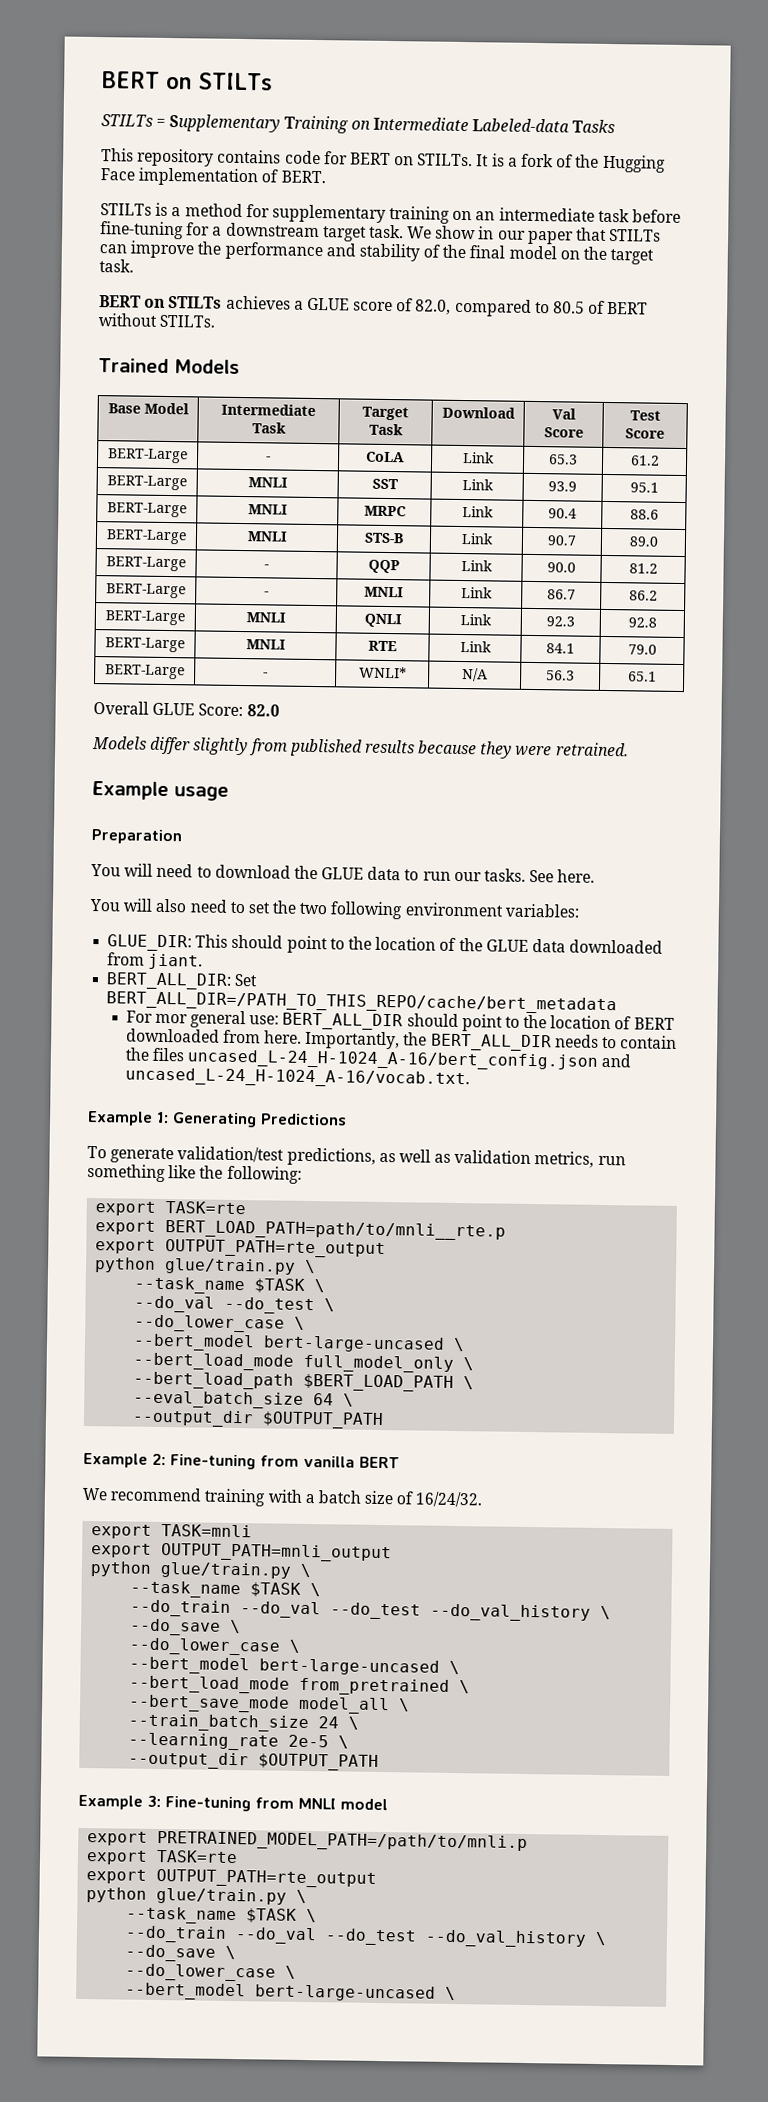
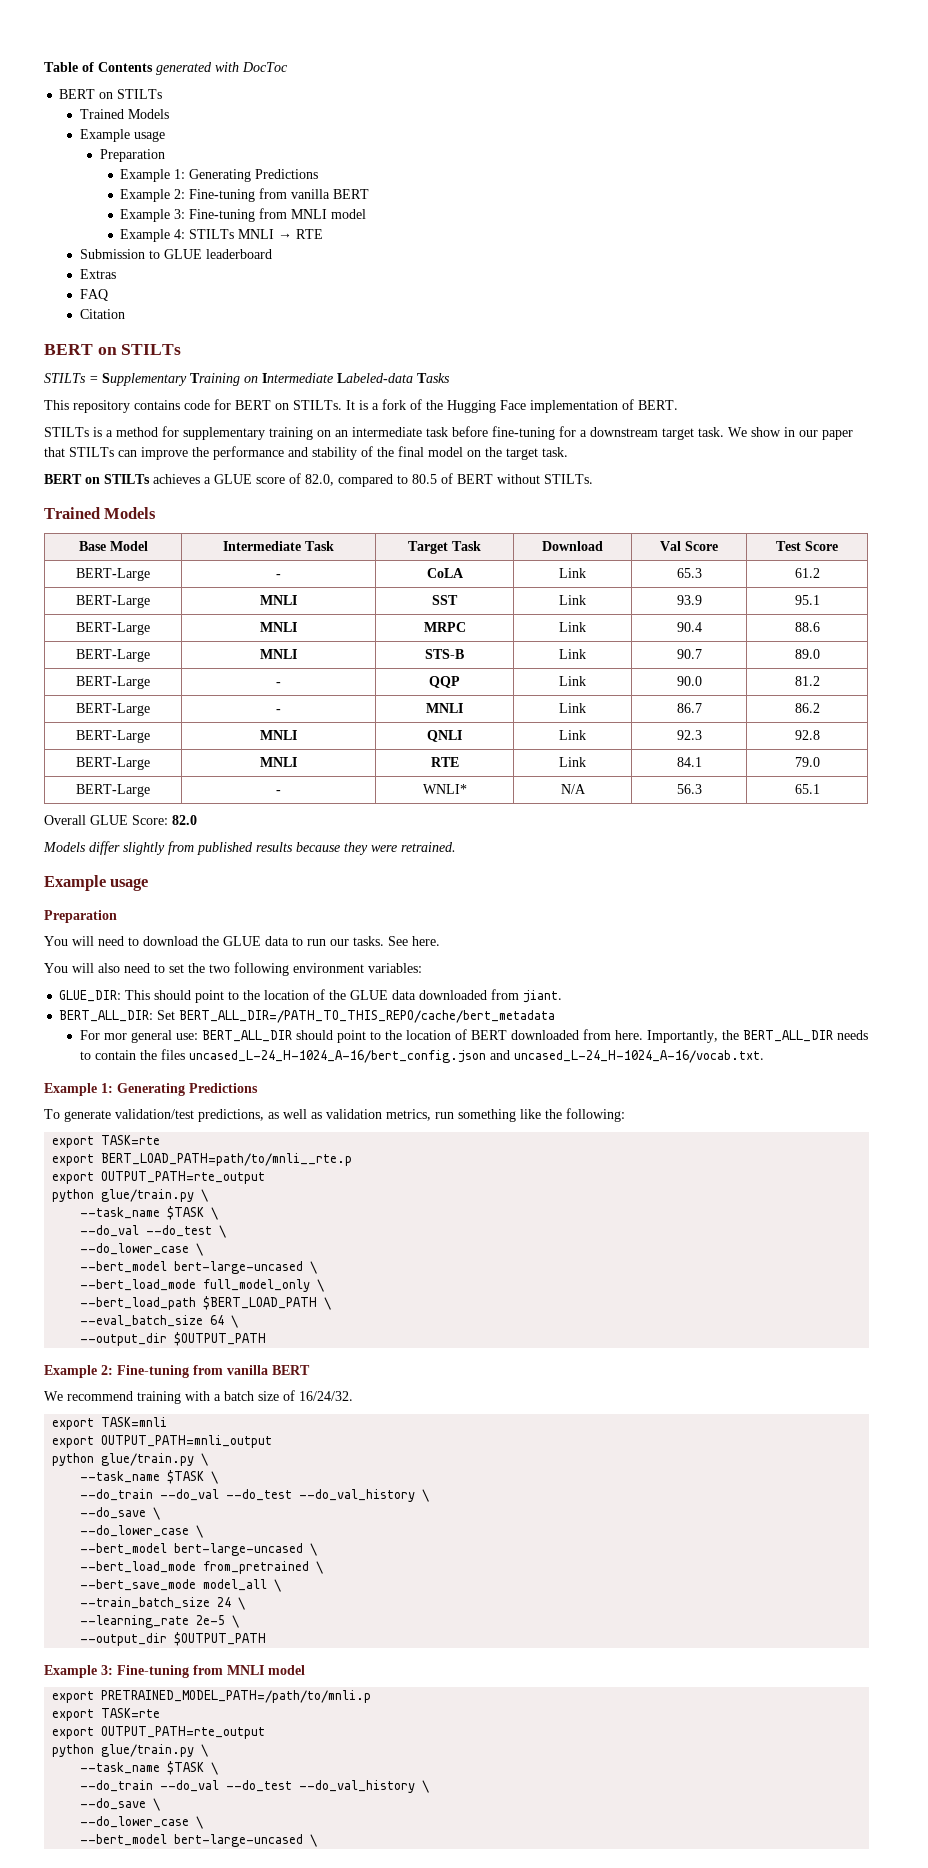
+ Table of Contents generated with DocToc
+ BERT on STILTs
+ Trained Models
+ Example usage
+ Preparation
+ Example 1: Generating Predictions
+ Example 2: Fine-tuning from vanilla BERT
+ Example 3: Fine-tuning from MNLI model
+ Example 4: STILTs MNLI → RTE
+ Submission to GLUE leaderboard
+ Extras
+ FAQ
+ Citation

